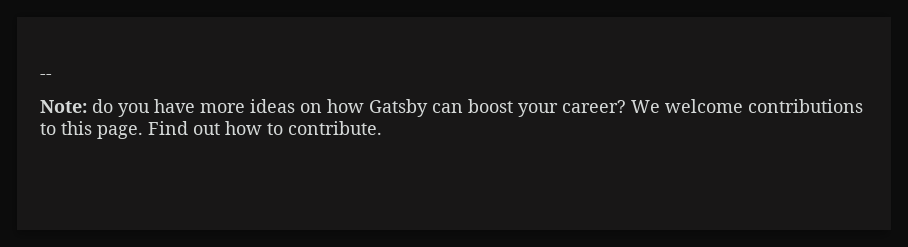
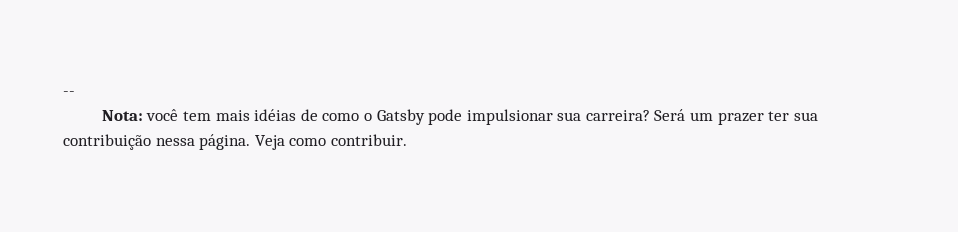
- Note: do you have more ideas on how Gatsby can boost your career? We welcome contributions to this page. Find out how to contribute.
+ Nota: você tem mais idéias de como o Gatsby pode impulsionar sua carreira? Será um prazer ter sua contribuição nessa página. Veja como contribuir.

